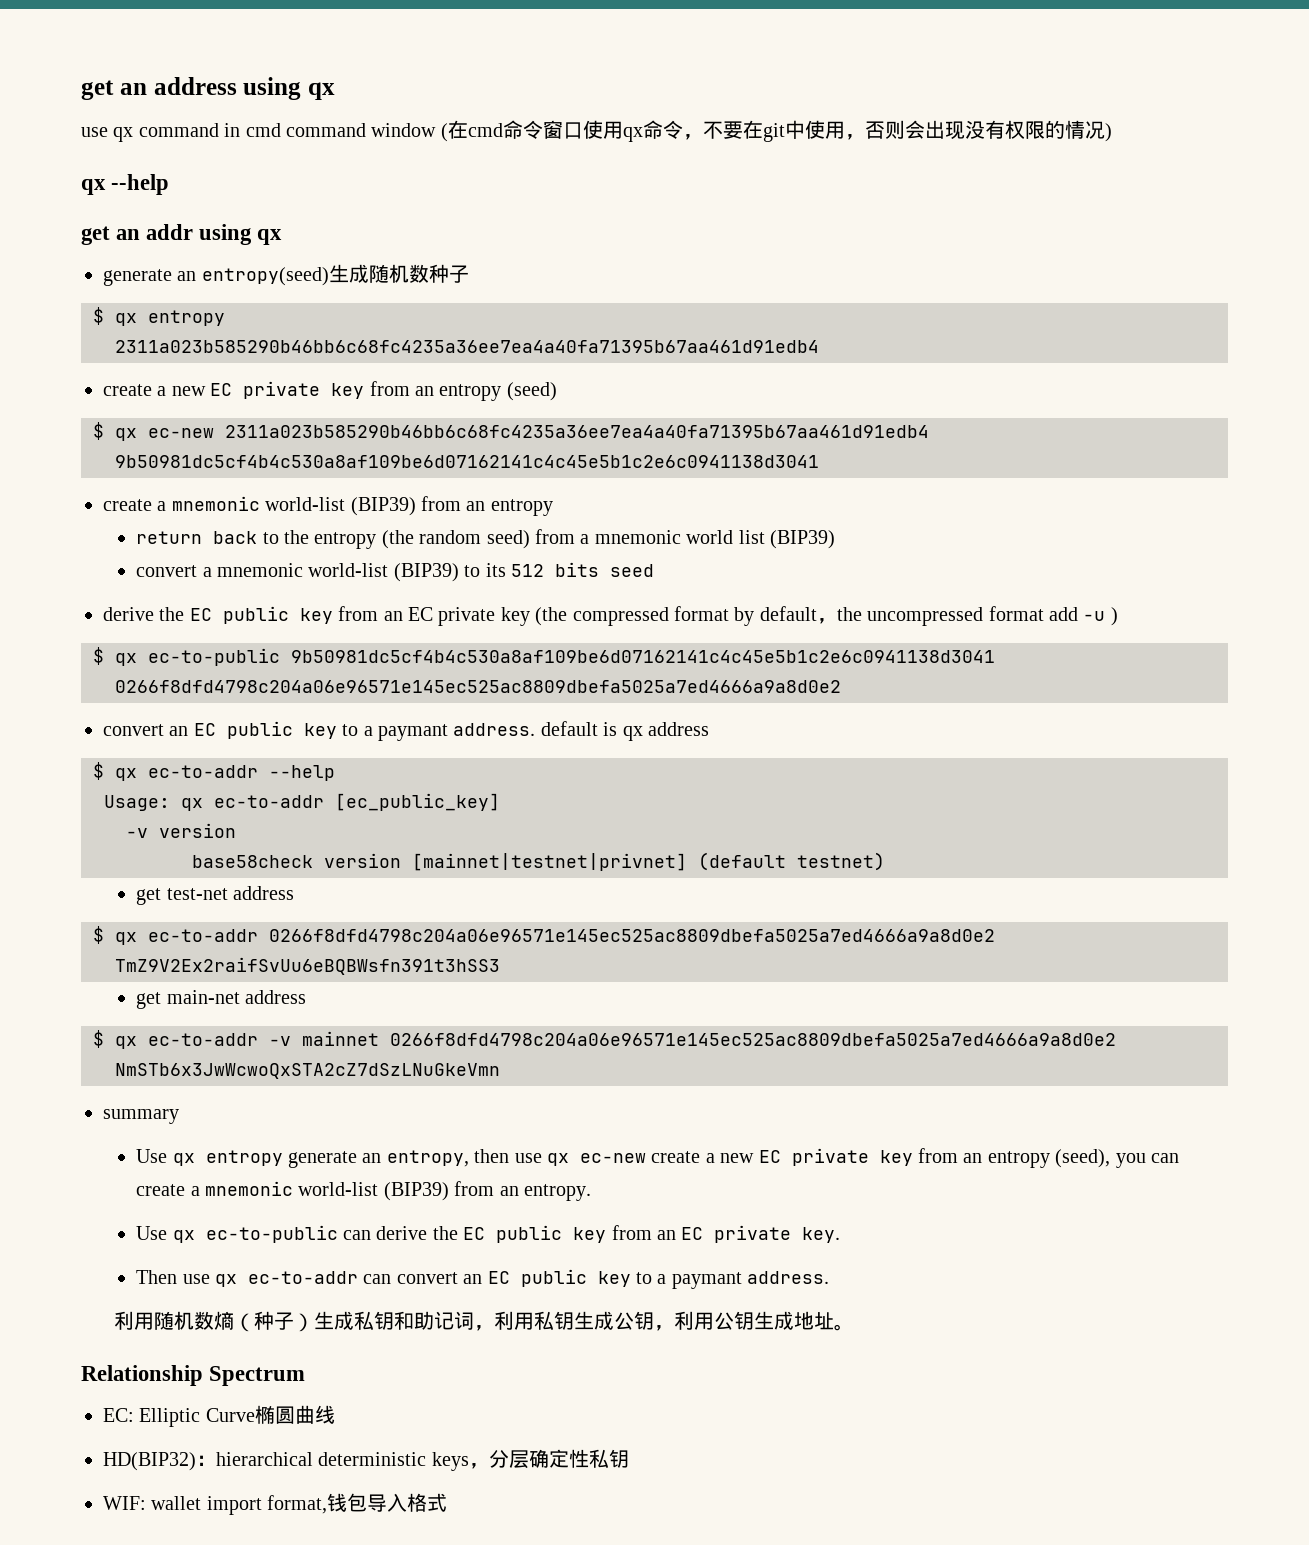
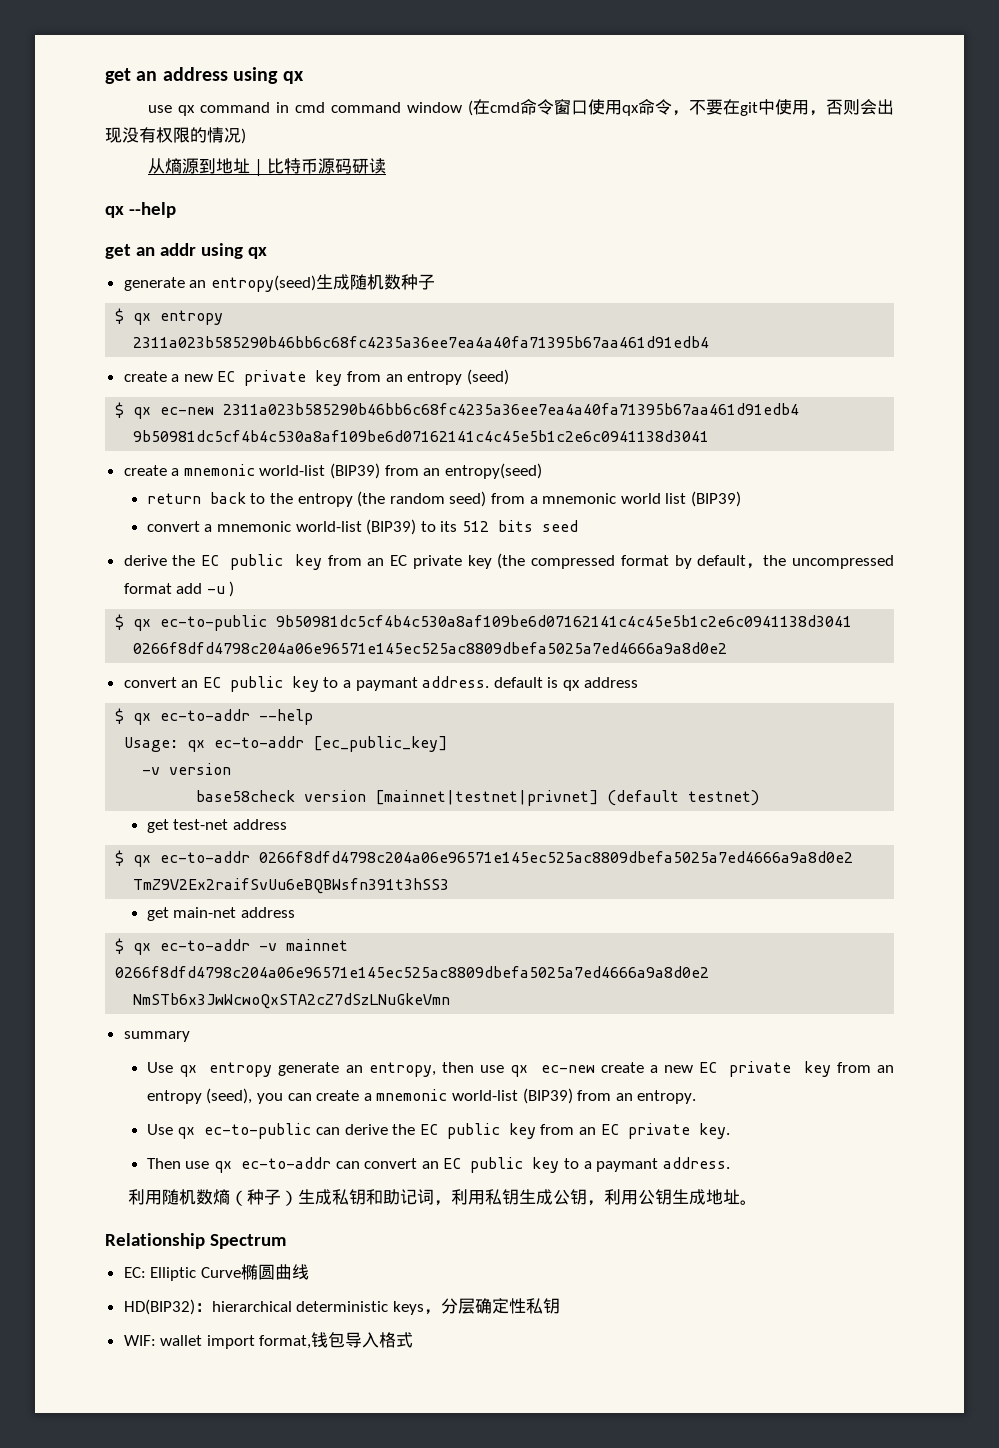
+ 从熵源到地址｜比特币源码研读
- create a mnemonic world-list (BIP39) from an entropy
+ create a mnemonic world-list (BIP39) from an entropy(seed)

